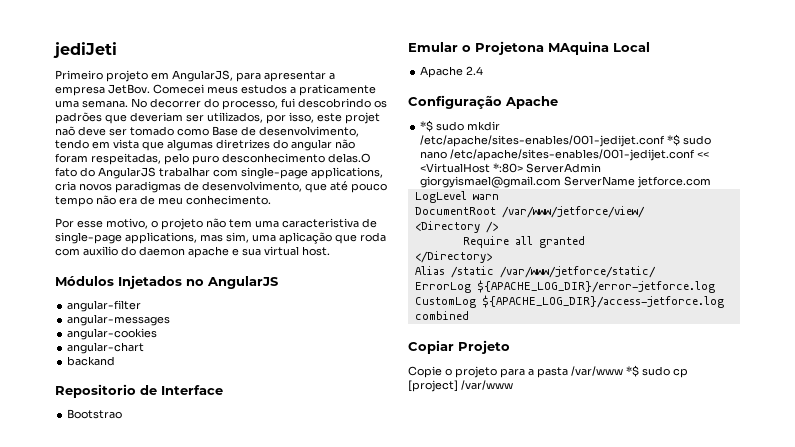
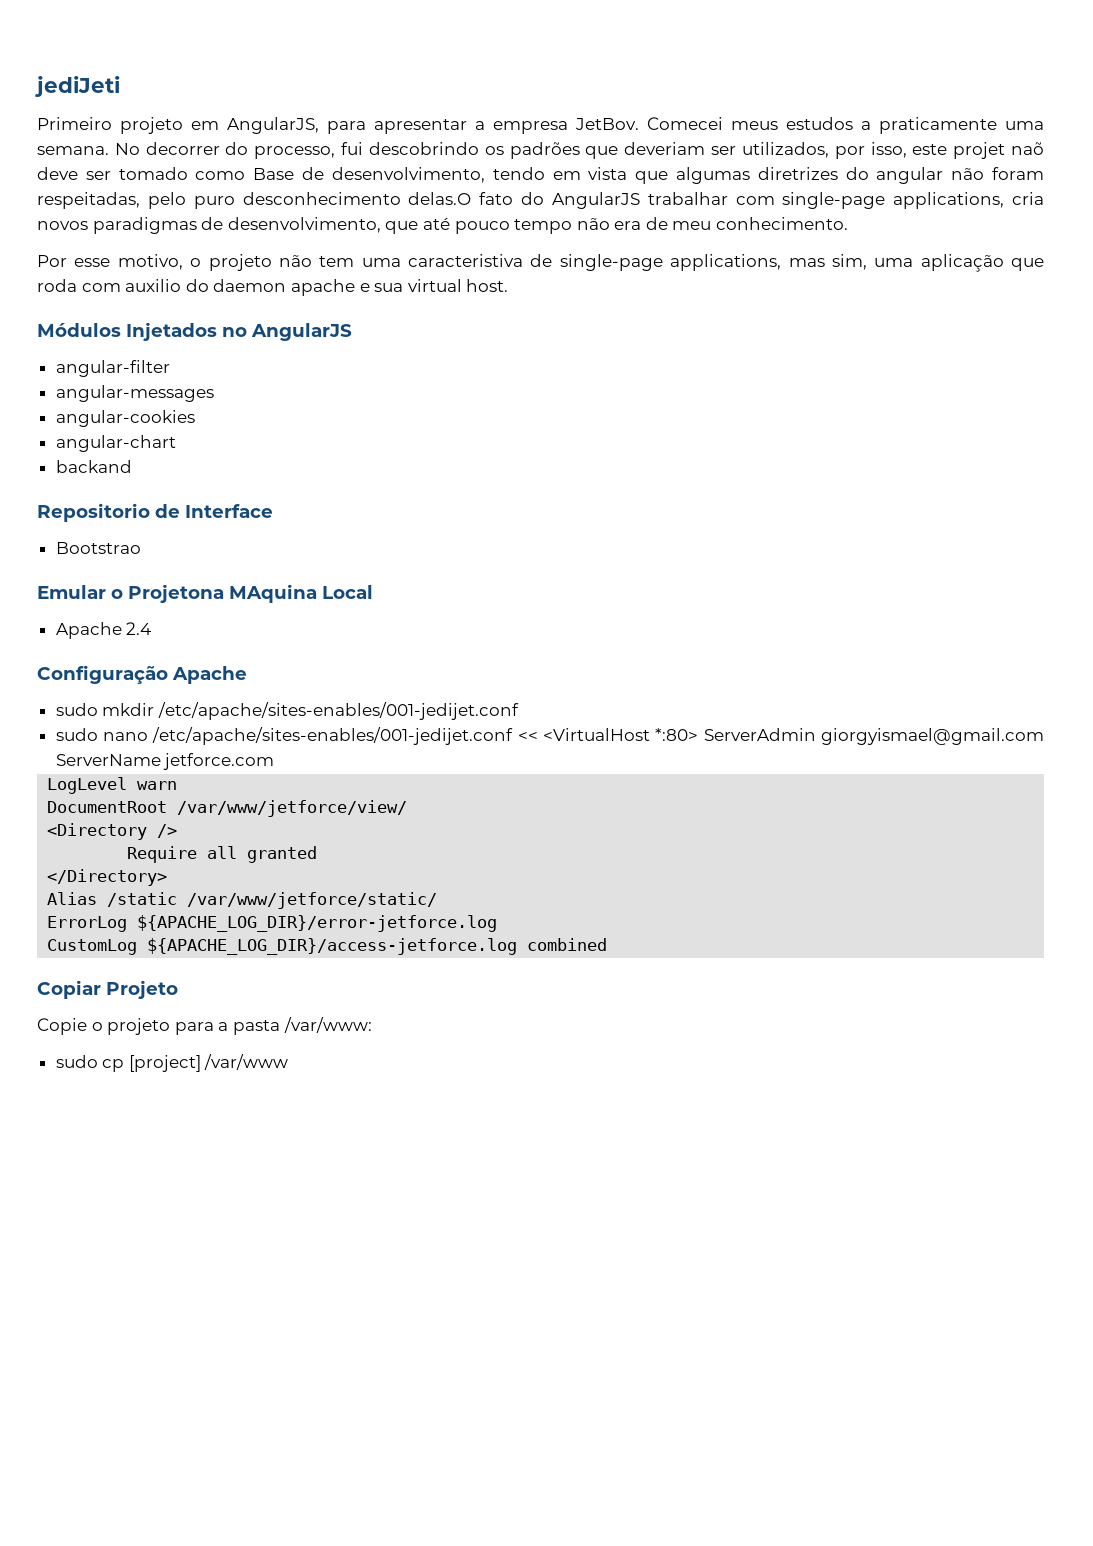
- *$ sudo mkdir /etc/apache/sites-enables/001-jedijet.conf *$ sudo nano /etc/apache/sites-enables/001-jedijet.conf << <VirtualHost *:80> ServerAdmin giorgyismael@gmail.com ServerName jetforce.com
+ sudo mkdir /etc/apache/sites-enables/001-jedijet.conf
+ sudo nano /etc/apache/sites-enables/001-jedijet.conf << <VirtualHost *:80> ServerAdmin giorgyismael@gmail.com ServerName jetforce.com
- Copie o projeto para a pasta /var/www *$ sudo cp [project] /var/www
+ Copie o projeto para a pasta /var/www:
+ sudo cp [project] /var/www

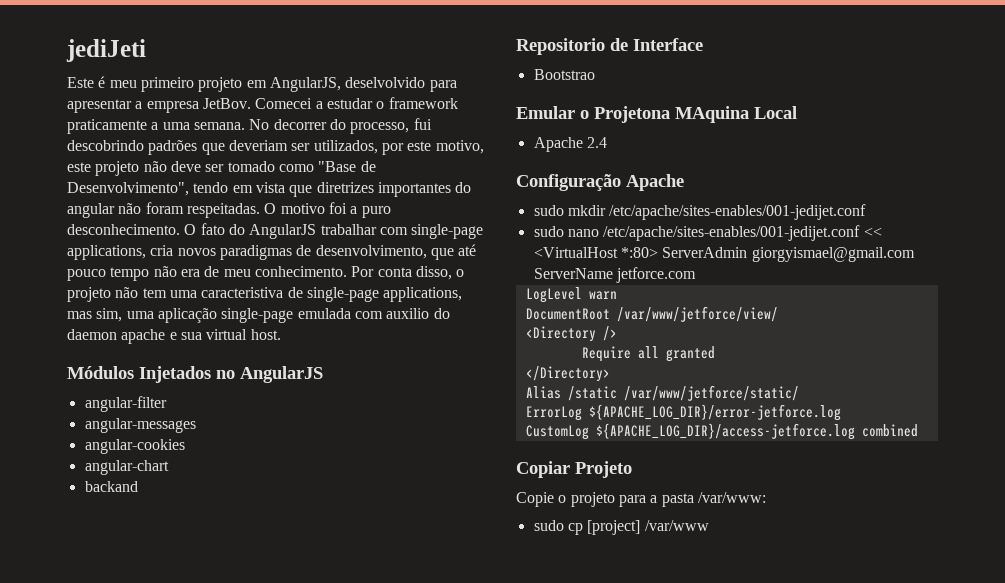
- Primeiro projeto em AngularJS, para apresentar a empresa JetBov.
+ Este é meu primeiro projeto em AngularJS, deselvolvido para apresentar a empresa JetBov.
- Comecei meus estudos a praticamente uma semana.
+ Comecei a estudar o framework praticamente a uma semana.
- No decorrer do processo, fui descobrindo os padrões que deveriam ser utilizados, por isso, este projet naõ deve ser tomado como Base de desenvolvimento, tendo em vista que algumas diretrizes do angular não foram respeitadas, pelo puro desconhecimento delas.O fato do AngularJS trabalhar com single-page applications, cria novos paradigmas de desenvolvimento, que até pouco tempo não era de meu conhecimento.
- Por esse motivo, o projeto não tem uma caracteristiva de single-page applications, mas sim, uma aplicação que roda com auxilio do daemon apache e sua virtual host.
+ No decorrer do processo, fui descobrindo padrões que deveriam ser utilizados, por este motivo, este projeto não deve ser tomado como "Base de Desenvolvimento", tendo em vista que diretrizes importantes do angular não foram respeitadas. O motivo foi a puro desconhecimento. O fato do AngularJS trabalhar com single-page applications, cria novos paradigmas de desenvolvimento, que até pouco tempo não era de meu conhecimento. Por conta disso, o projeto não tem uma caracteristiva de single-page applications, mas sim, uma aplicação single-page emulada com auxilio do daemon apache e sua virtual host.

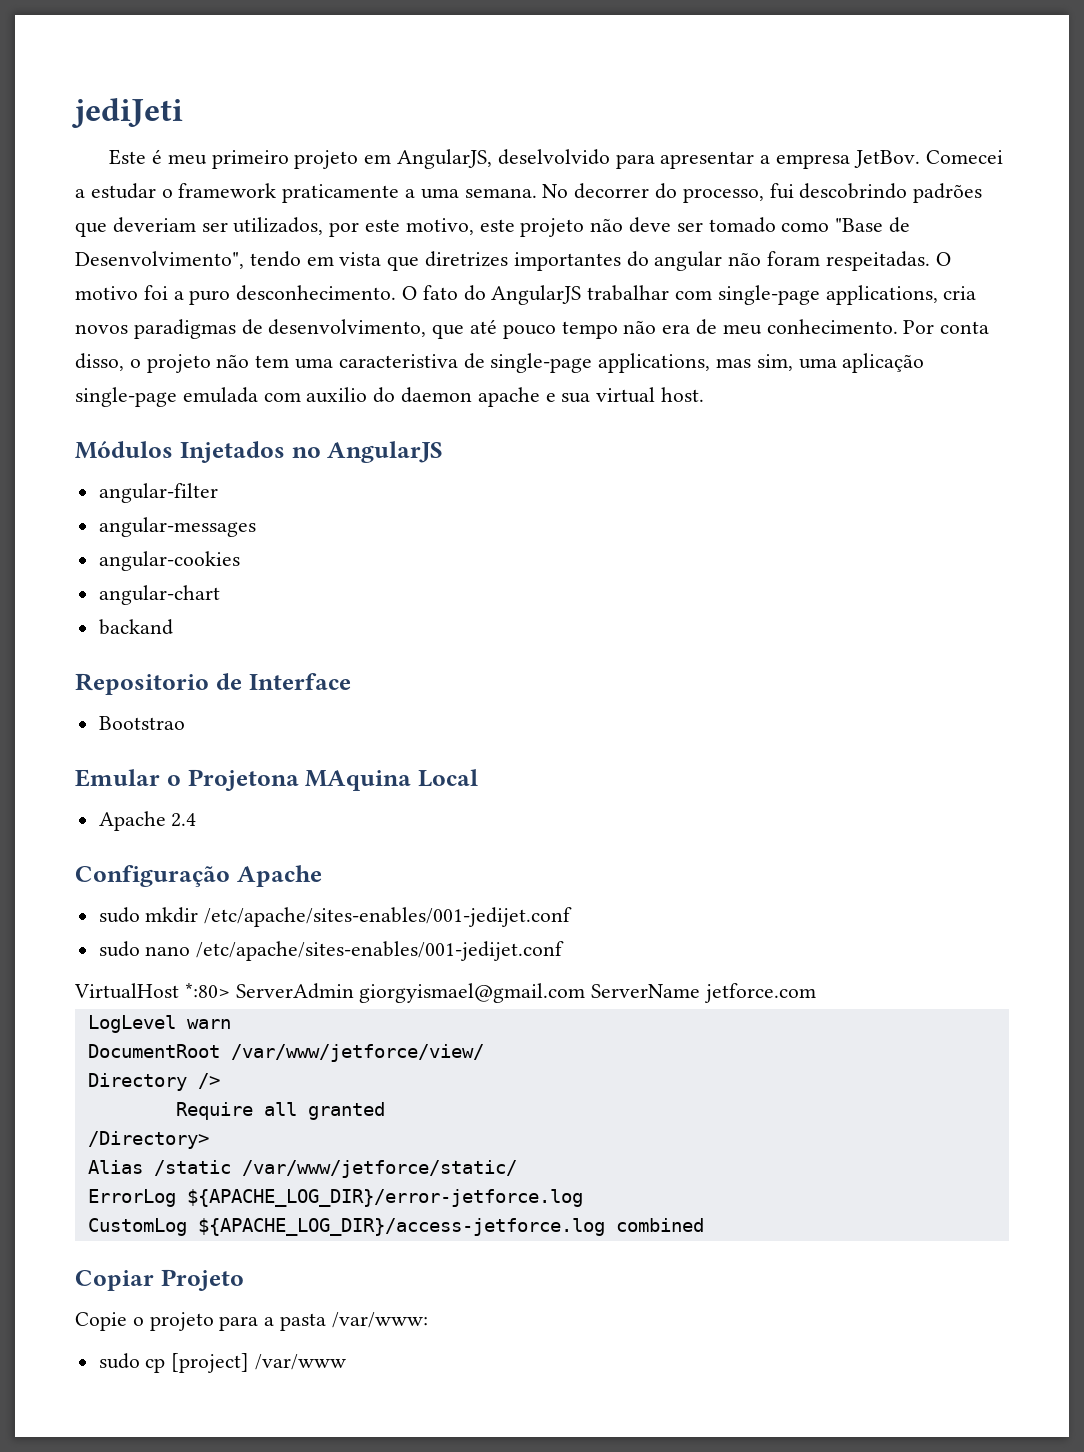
- sudo nano /etc/apache/sites-enables/001-jedijet.conf << <VirtualHost *:80> ServerAdmin giorgyismael@gmail.com ServerName jetforce.com
+ sudo nano /etc/apache/sites-enables/001-jedijet.conf
+ VirtualHost *:80> ServerAdmin giorgyismael@gmail.com ServerName jetforce.com
- <Directory />
+ Directory />
- </Directory>
+ /Directory>

